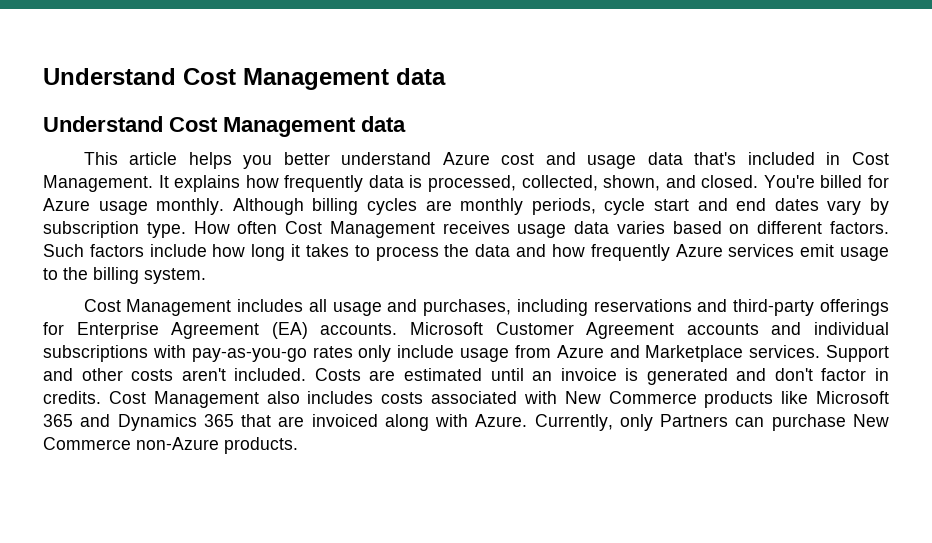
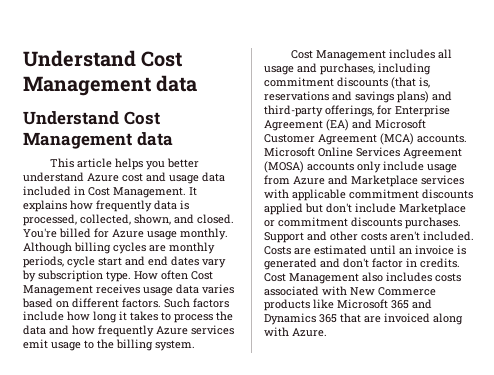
- This article helps you better understand Azure cost and usage data that's included in Cost Management.
+ This article helps you better understand Azure cost and usage data included in Cost Management.
- Cost Management includes all usage and purchases, including reservations and third-party offerings for Enterprise Agreement (EA) accounts. Microsoft Customer Agreement accounts and individual subscriptions with pay-as-you-go rates only include usage from Azure and Marketplace services.
+ Cost Management includes all usage and purchases, including commitment discounts (that is, reservations and savings plans) and third-party offerings, for Enterprise Agreement (EA) and Microsoft Customer Agreement (MCA) accounts. Microsoft Online Services Agreement (MOSA) accounts only include usage from Azure and Marketplace services with applicable commitment discounts applied but don't include Marketplace or commitment discounts purchases.
- Currently, only Partners can purchase New Commerce non-Azure products.

